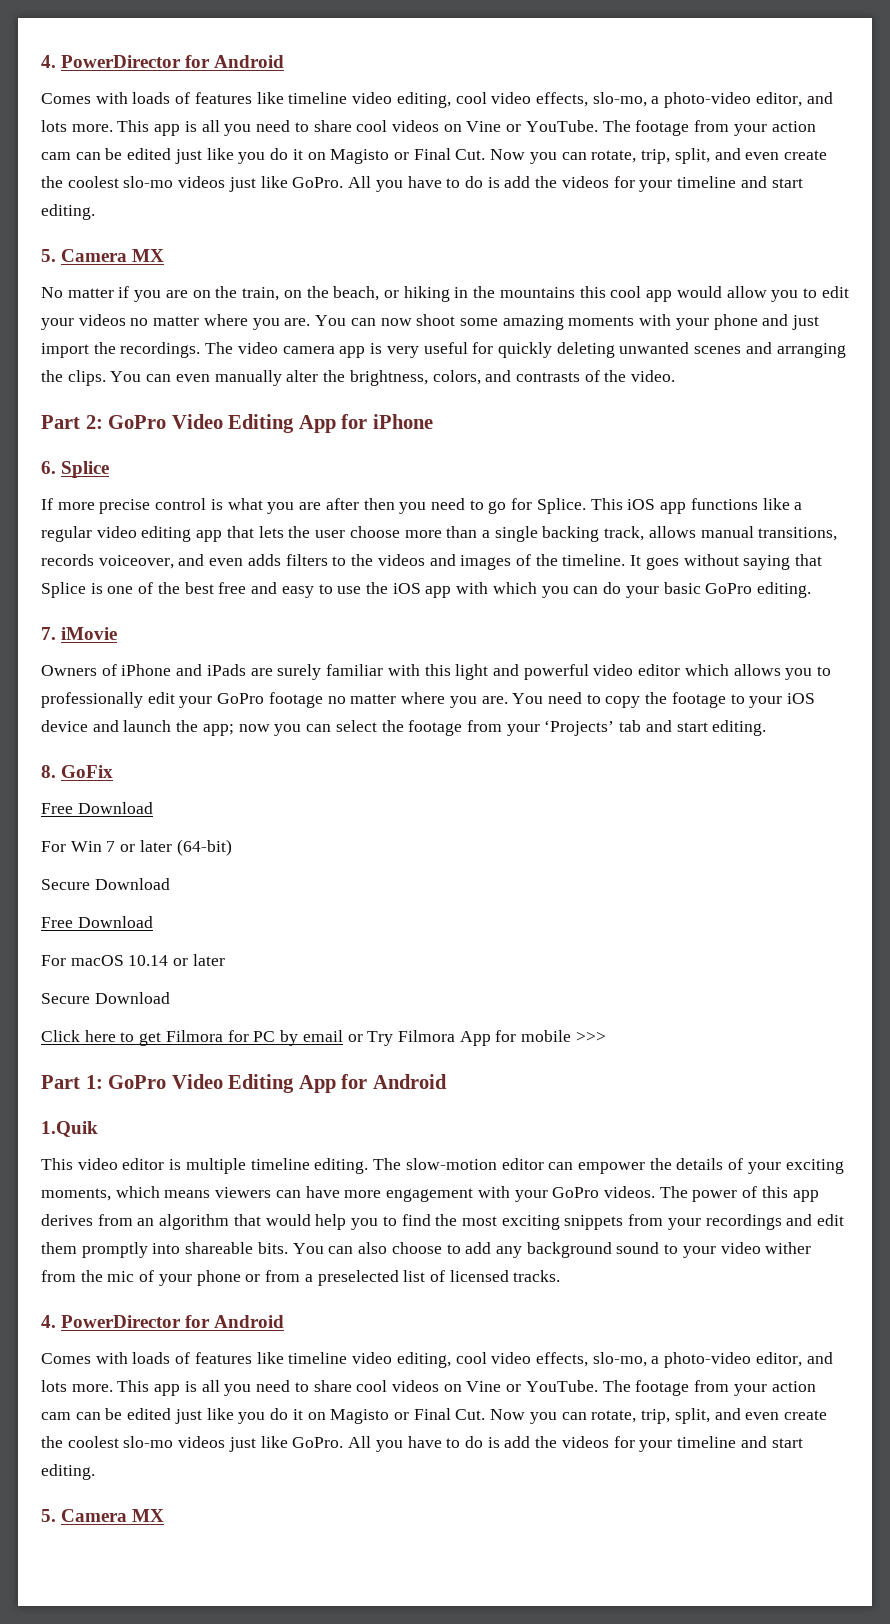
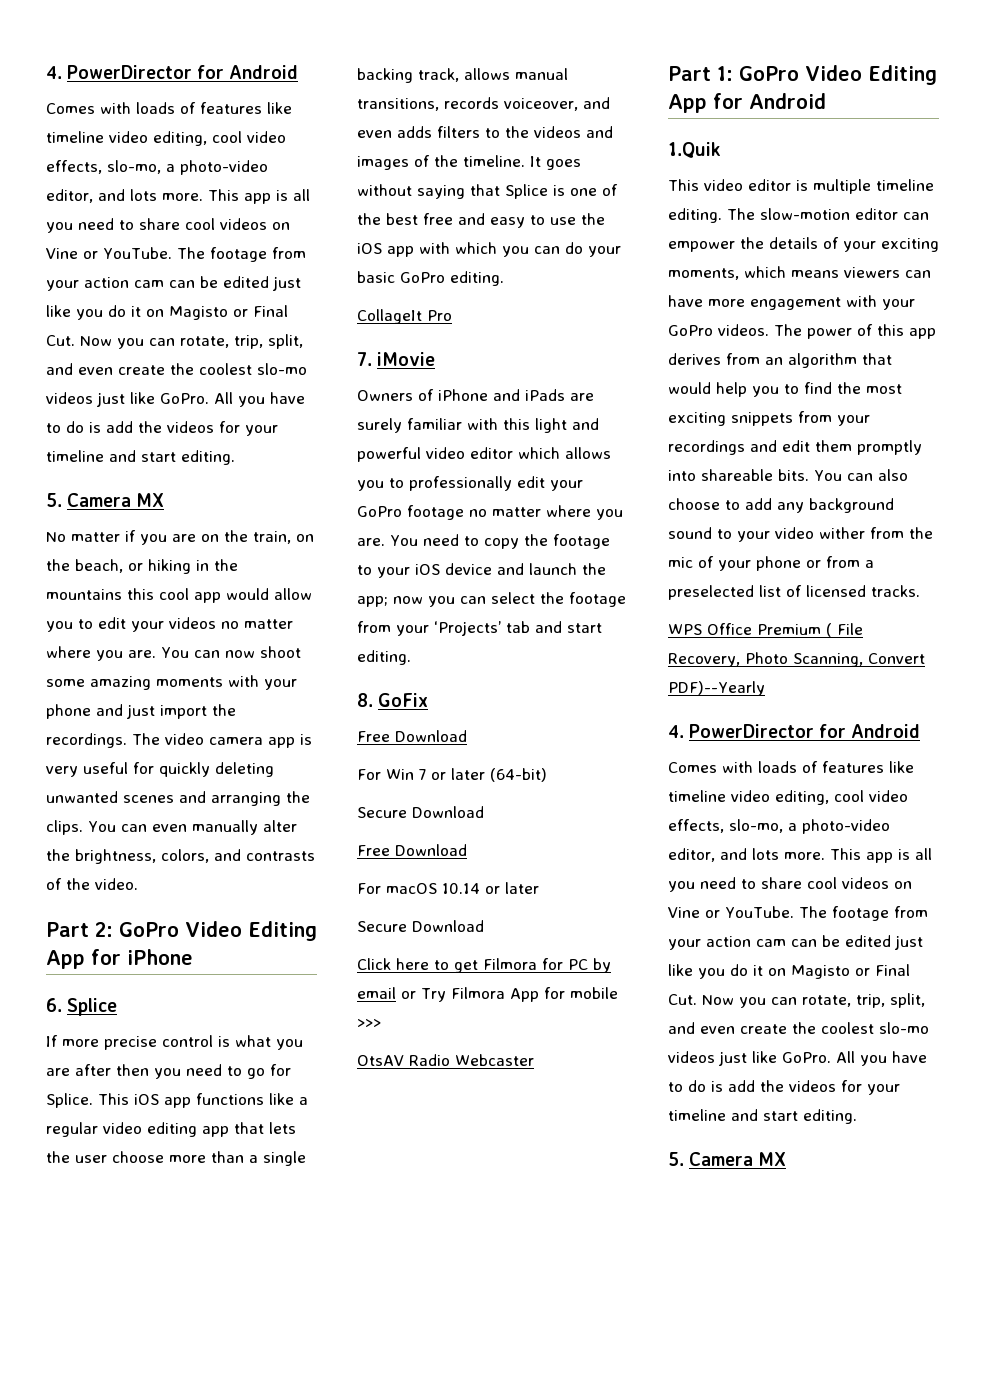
+ CollageIt Pro
+ OtsAV Radio Webcaster
+ WPS Office Premium ( File Recovery, Photo Scanning, Convert PDF)--Yearly

